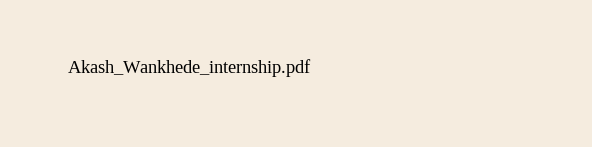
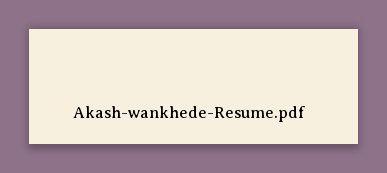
- Akash_Wankhede_internship.pdf
+ Akash-wankhede-Resume.pdf

